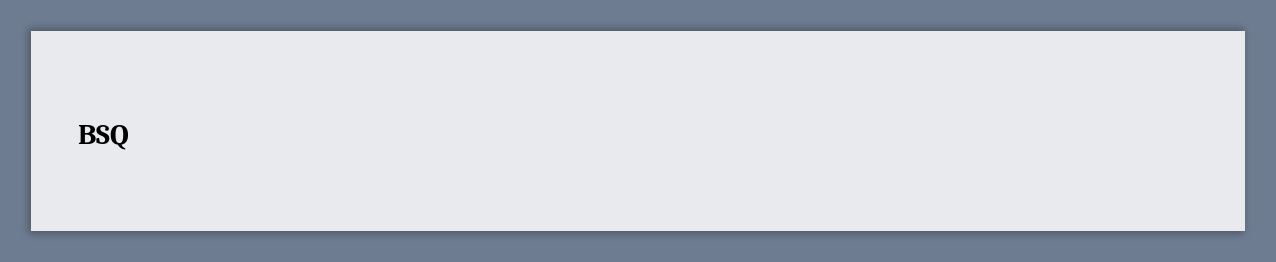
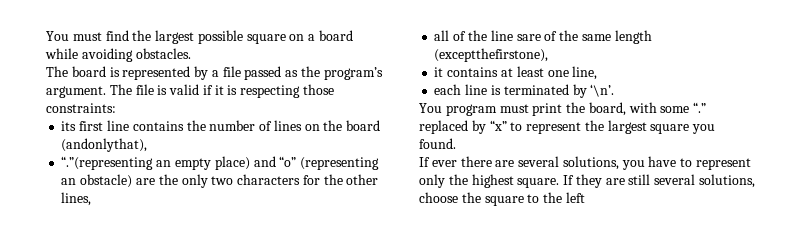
- BSQ
+ You must find the largest possible square on a board while avoiding obstacles.
+ The board is represented by a file passed as the program’s argument. The file is valid if it is respecting those constraints:
+ its first line contains the number of lines on the board (andonlythat),
+ “.”(representing an empty place) and “o” (representing an obstacle) are the only two characters for the other lines,
+ all of the line sare of the same length (exceptthefirstone),
+ it contains at least one line,
+ each line is terminated by ‘\n’.
+ You program must print the board, with some “.” replaced by “x” to represent the largest square you found.
+ If ever there are several solutions, you have to represent only the highest square. If they are still several solutions, choose the square to the left

